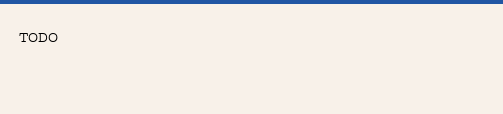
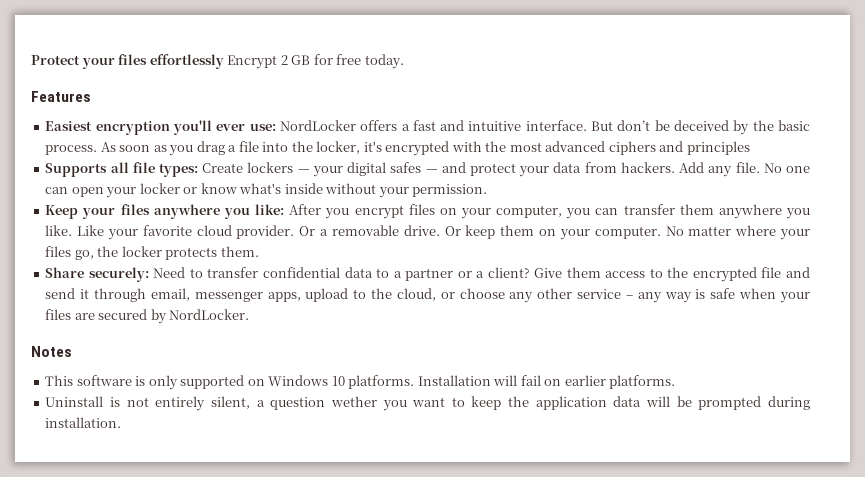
- TODO
+ Protect your files effortlessly Encrypt 2 GB for free today.
+ Features
+ Easiest encryption you'll ever use: NordLocker offers a fast and intuitive interface. But don’t be deceived by the basic process. As soon as you drag a file into the locker, it's encrypted with the most advanced ciphers and principles
+ Supports all file types: Create lockers — your digital safes — and protect your data from hackers. Add any file. No one can open your locker or know what's inside without your permission.
+ Keep your files anywhere you like: After you encrypt files on your computer, you can transfer them anywhere you like. Like your favorite cloud provider. Or a removable drive. Or keep them on your computer. No matter where your files go, the locker protects them.
+ Share securely: Need to transfer confidential data to a partner or a client? Give them access to the encrypted file and send it through email, messenger apps, upload to the cloud, or choose any other service – any way is safe when your files are secured by NordLocker.
+ Notes
+ This software is only supported on Windows 10 platforms. Installation will fail on earlier platforms.
+ Uninstall is not entirely silent, a question wether you want to keep the application data will be prompted during installation.

